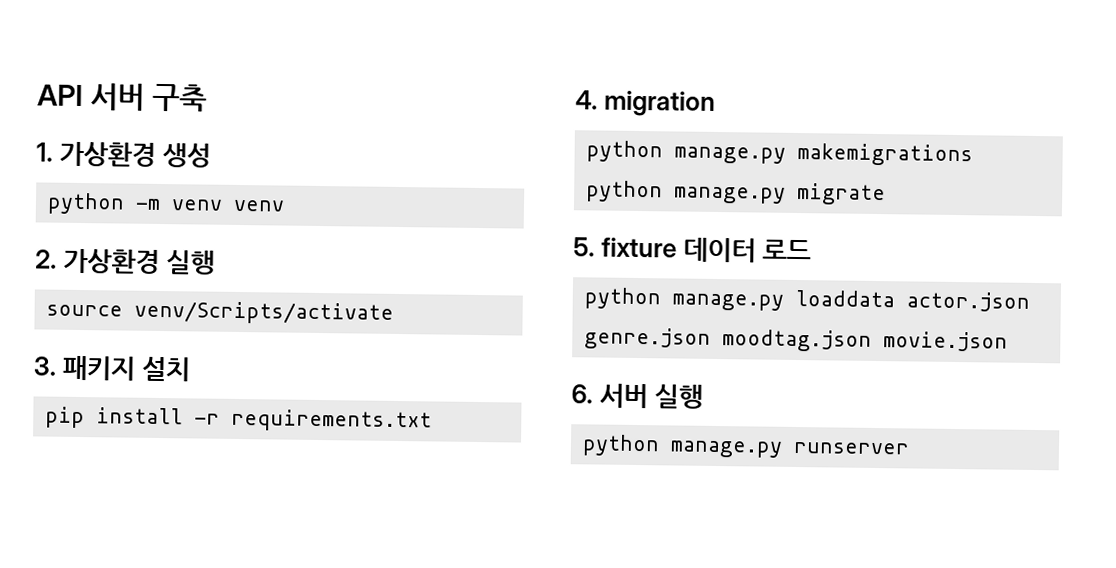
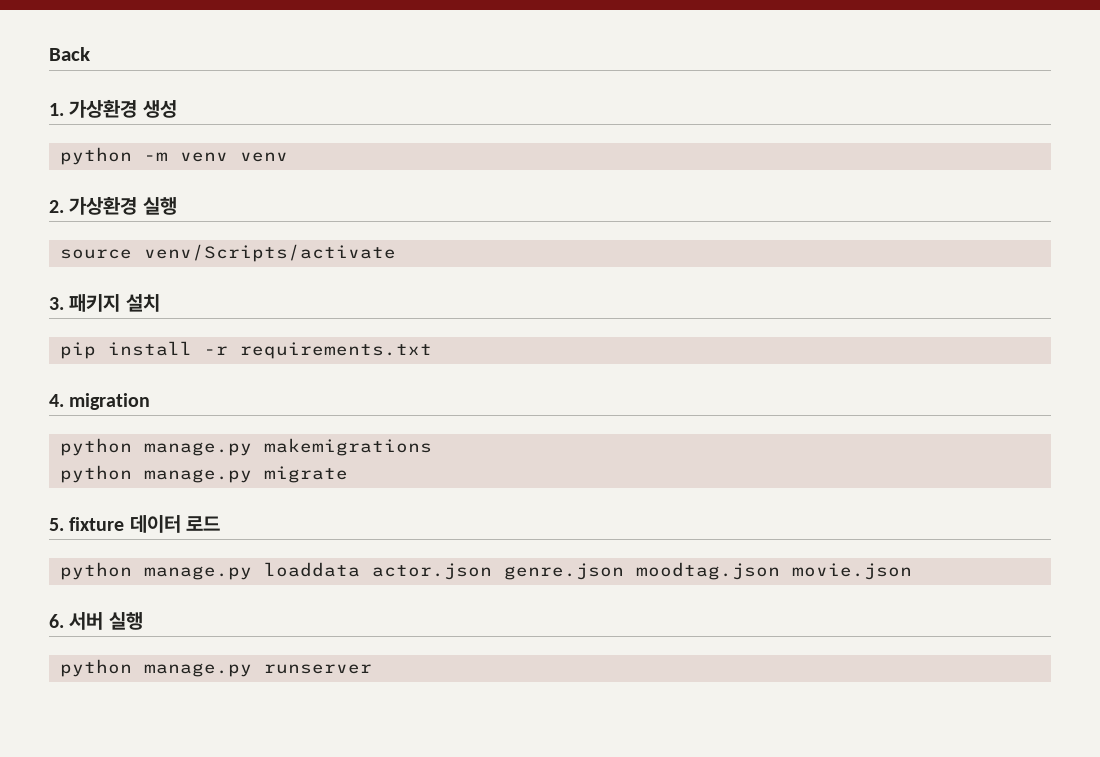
- API 서버 구축
+ Back

